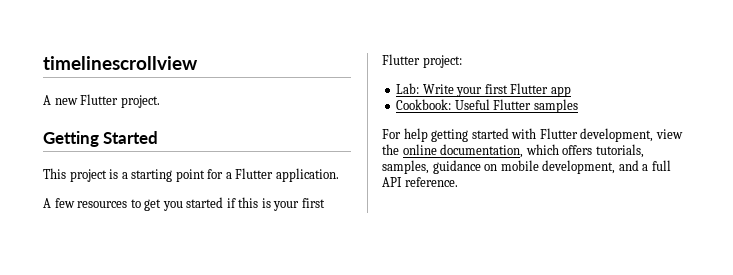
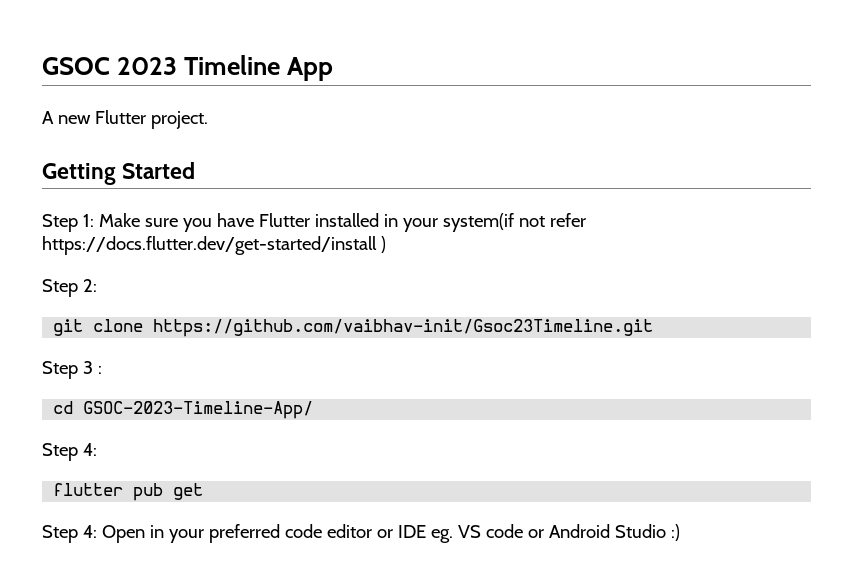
- timelinescrollview
+ GSOC 2023 Timeline App
- This project is a starting point for a Flutter application.
- A few resources to get you started if this is your first Flutter project:
- Lab: Write your first Flutter app
- Cookbook: Useful Flutter samples
- For help getting started with Flutter development, view the online documentation, which offers tutorials, samples, guidance on mobile development, and a full API reference.
+ Step 1: Make sure you have Flutter installed in your system(if not refer https://docs.flutter.dev/get-started/install )
+ Step 2:
+ git clone https://github.com/vaibhav-init/Gsoc23Timeline.git
+ Step 3 :
+ cd GSOC-2023-Timeline-App/
+ Step 4:
+ flutter pub get
+ Step 4: Open in your preferred code editor or IDE eg. VS code or Android Studio :)

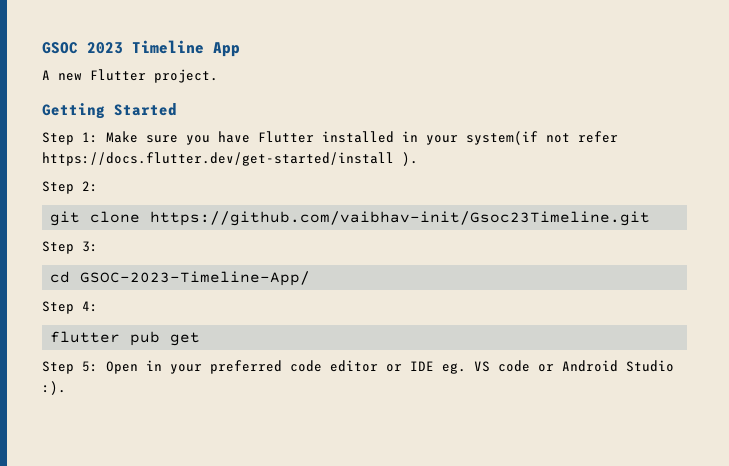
- Step 1: Make sure you have Flutter installed in your system(if not refer https://docs.flutter.dev/get-started/install )
+ Step 1: Make sure you have Flutter installed in your system(if not refer https://docs.flutter.dev/get-started/install ).
- Step 3 :
+ Step 3:
- Step 4: Open in your preferred code editor or IDE eg. VS code or Android Studio :)
+ Step 5: Open in your preferred code editor or IDE eg. VS code or Android Studio :).

